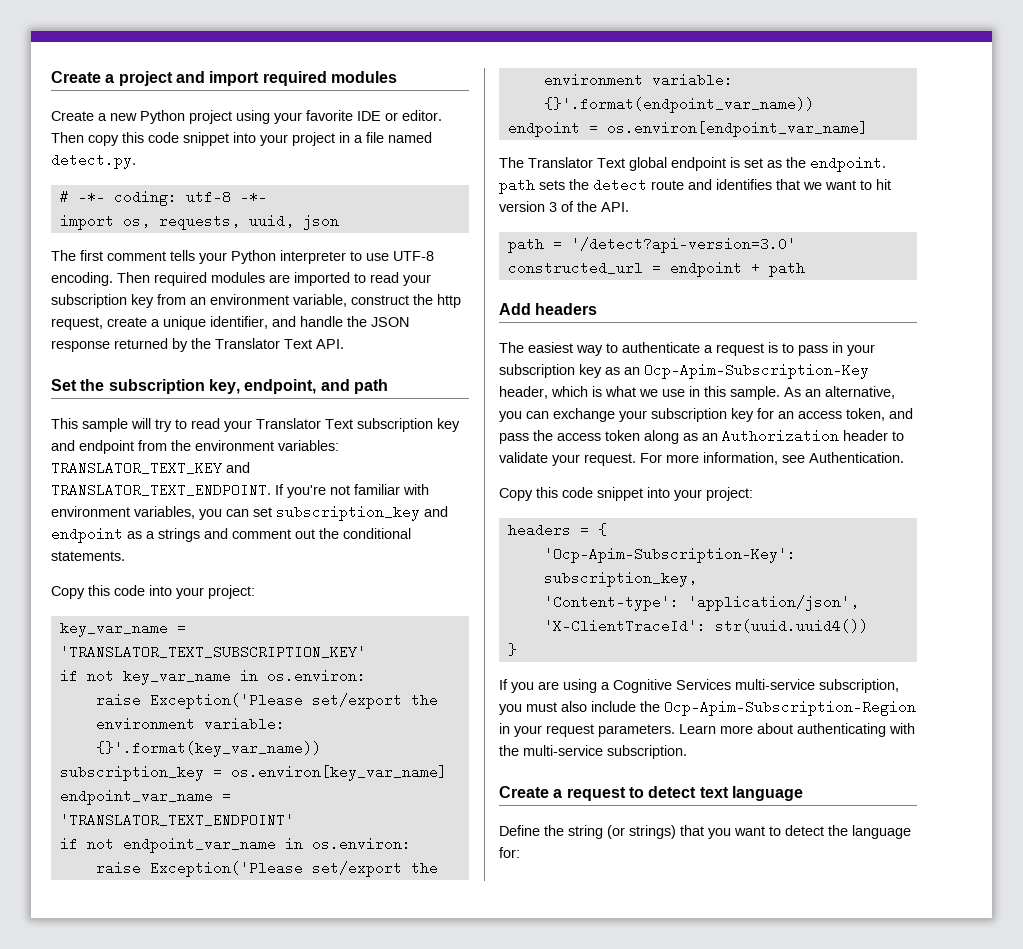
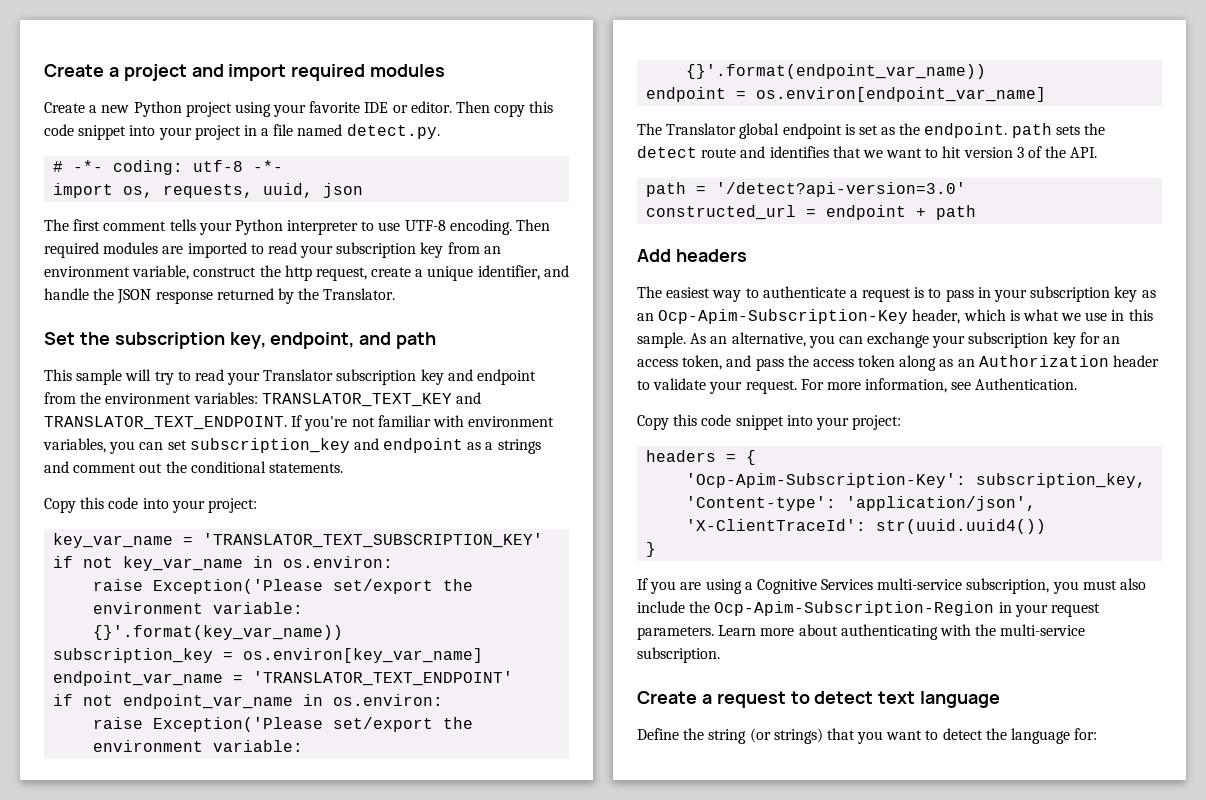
- Then required modules are imported to read your subscription key from an environment variable, construct the http request, create a unique identifier, and handle the JSON response returned by the Translator Text API.
+ Then required modules are imported to read your subscription key from an environment variable, construct the http request, create a unique identifier, and handle the JSON response returned by the Translator.
- This sample will try to read your Translator Text subscription key and endpoint from the environment variables: TRANSLATOR_TEXT_KEY and TRANSLATOR_TEXT_ENDPOINT.
+ This sample will try to read your Translator subscription key and endpoint from the environment variables: TRANSLATOR_TEXT_KEY and TRANSLATOR_TEXT_ENDPOINT.
- The Translator Text global endpoint is set as the endpoint. path sets the detect route and identifies that we want to hit version 3 of the API.
+ The Translator global endpoint is set as the endpoint. path sets the detect route and identifies that we want to hit version 3 of the API.

